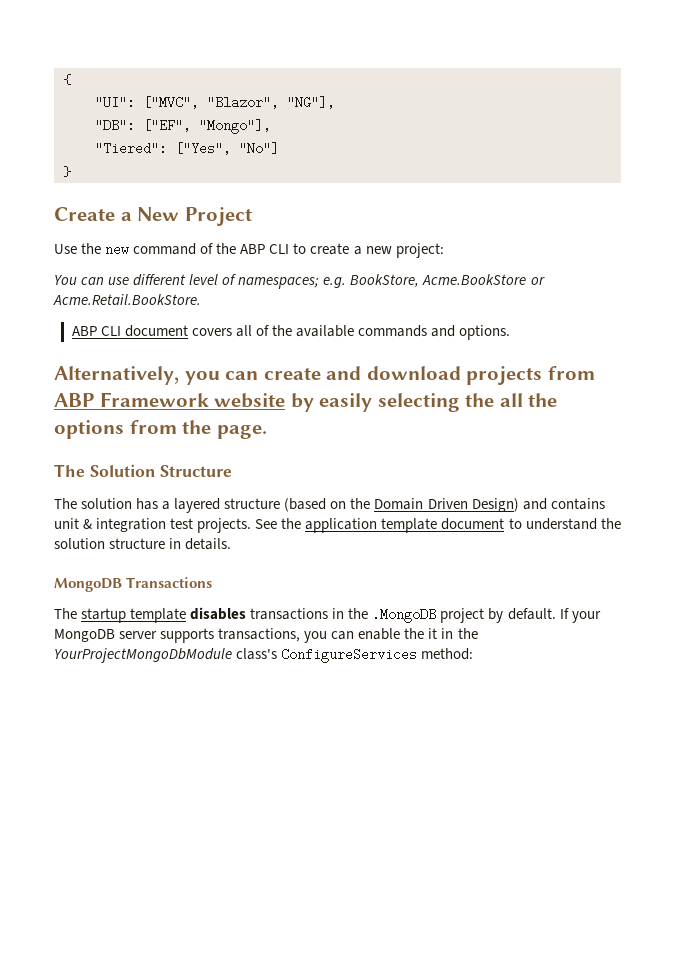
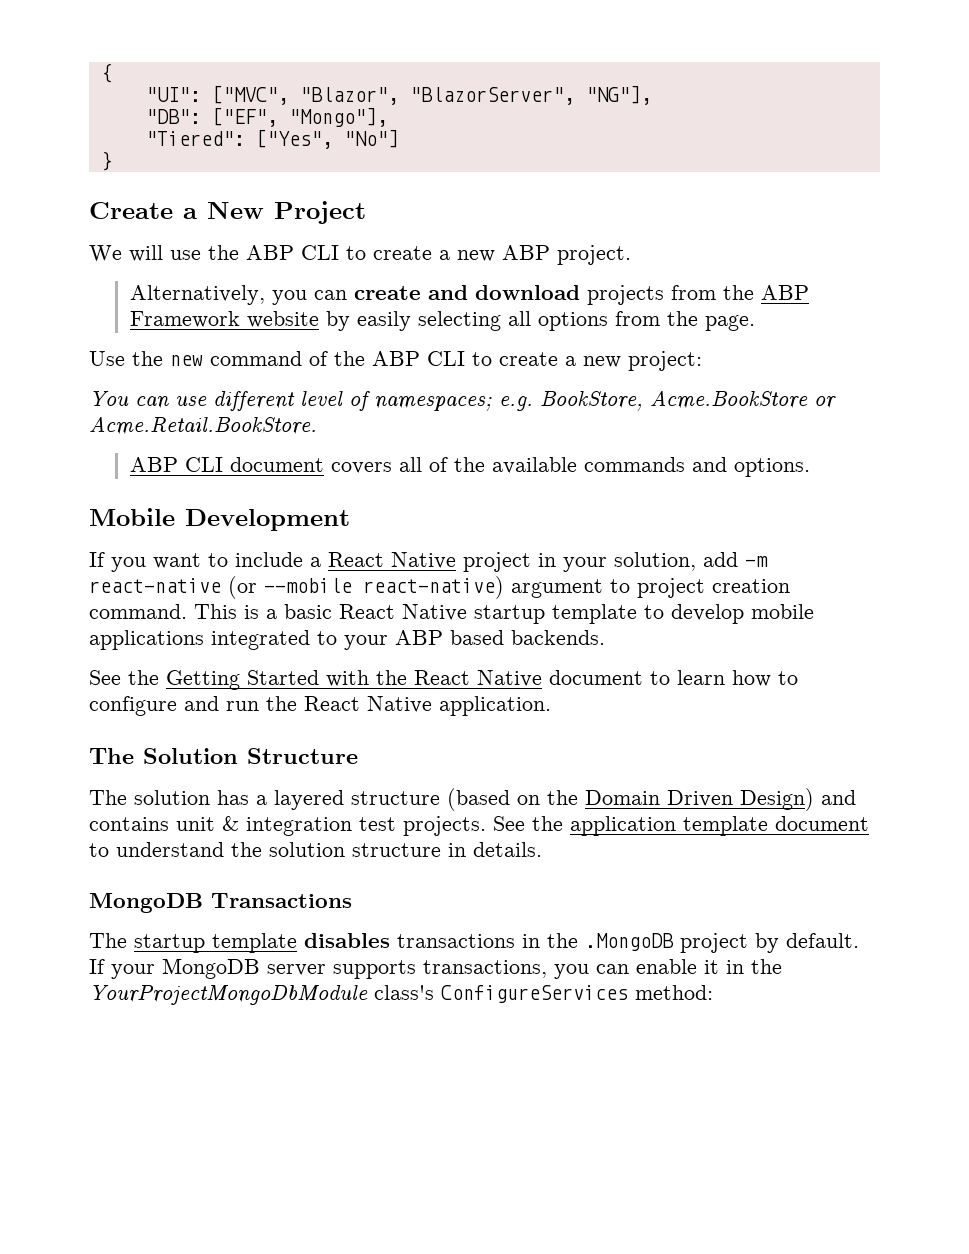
- "UI": ["MVC", "Blazor", "NG"],
+ "UI": ["MVC", "Blazor", "BlazorServer", "NG"],
+ We will use the ABP CLI to create a new ABP project.
+ Alternatively, you can create and download projects from the ABP Framework website by easily selecting all options from the page.
- Alternatively, you can create and download projects from ABP Framework website by easily selecting the all the options from the page.
+ Mobile Development
+ If you want to include a React Native project in your solution, add -m react-native (or --mobile react-native) argument to project creation command. This is a basic React Native startup template to develop mobile applications integrated to your ABP based backends.
+ See the Getting Started with the React Native document to learn how to configure and run the React Native application.
- If your MongoDB server supports transactions, you can enable the it in the YourProjectMongoDbModule class's ConfigureServices method:
+ If your MongoDB server supports transactions, you can enable it in the YourProjectMongoDbModule class's ConfigureServices method:

